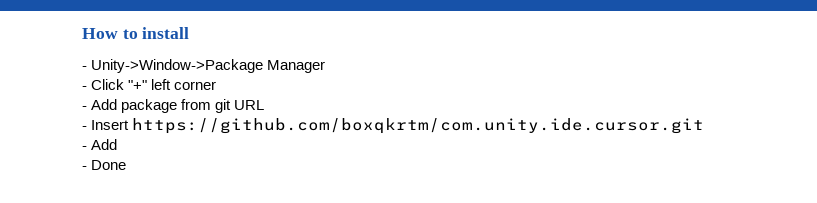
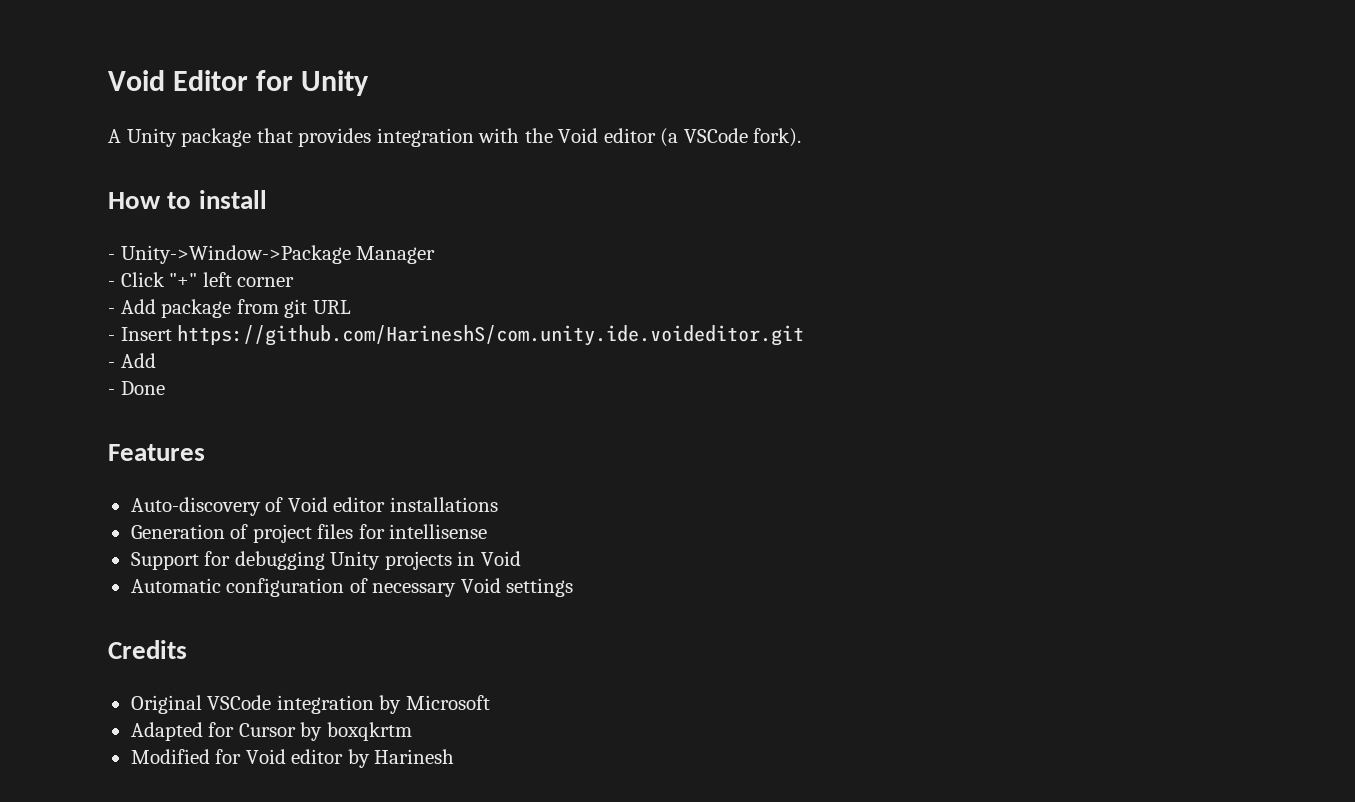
+ Void Editor for Unity
+ A Unity package that provides integration with the Void editor (a VSCode fork).
- - Insert https://github.com/boxqkrtm/com.unity.ide.cursor.git
+ - Insert https://github.com/HarineshS/com.unity.ide.voideditor.git
+ Features
+ Auto-discovery of Void editor installations
+ Generation of project files for intellisense
+ Support for debugging Unity projects in Void
+ Automatic configuration of necessary Void settings
+ Credits
+ Original VSCode integration by Microsoft
+ Adapted for Cursor by boxqkrtm
+ Modified for Void editor by Harinesh

